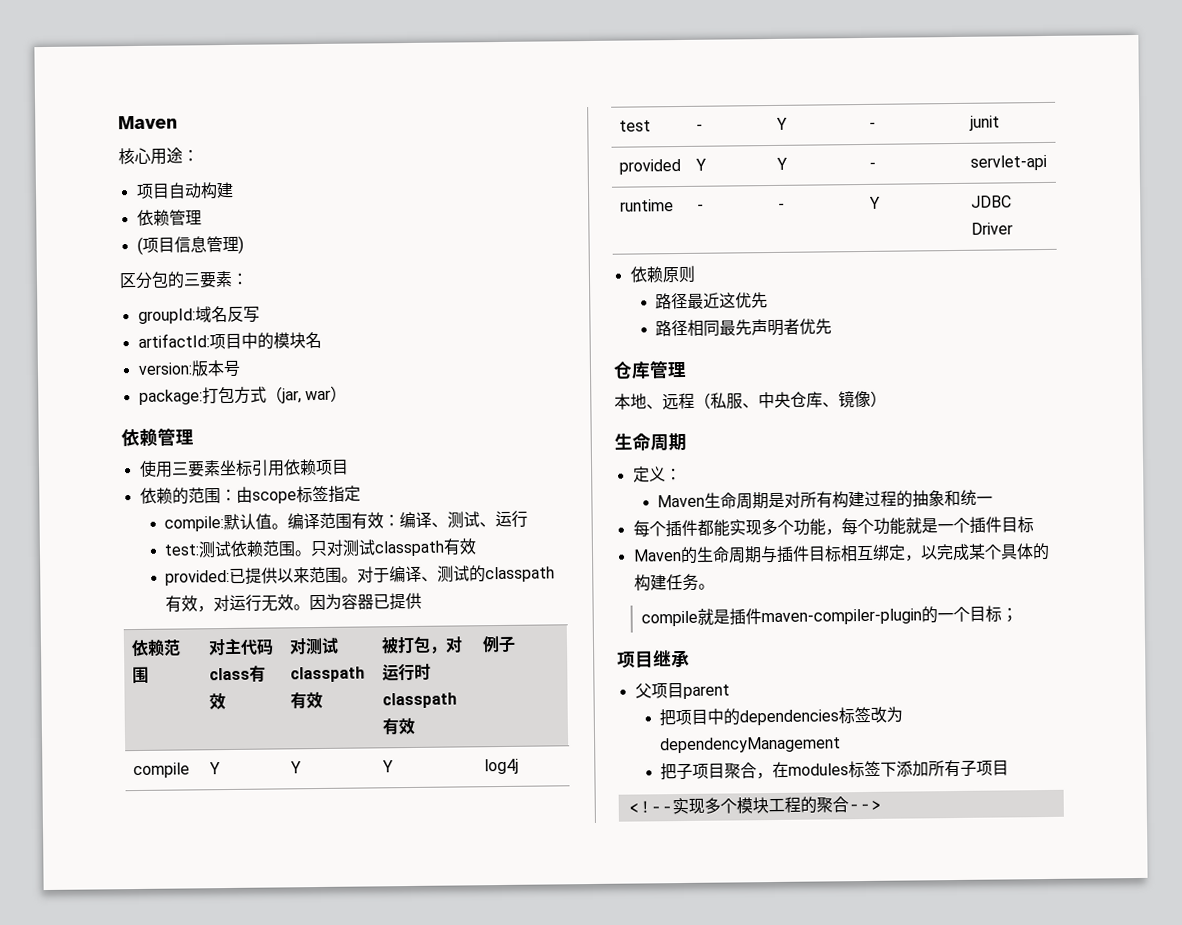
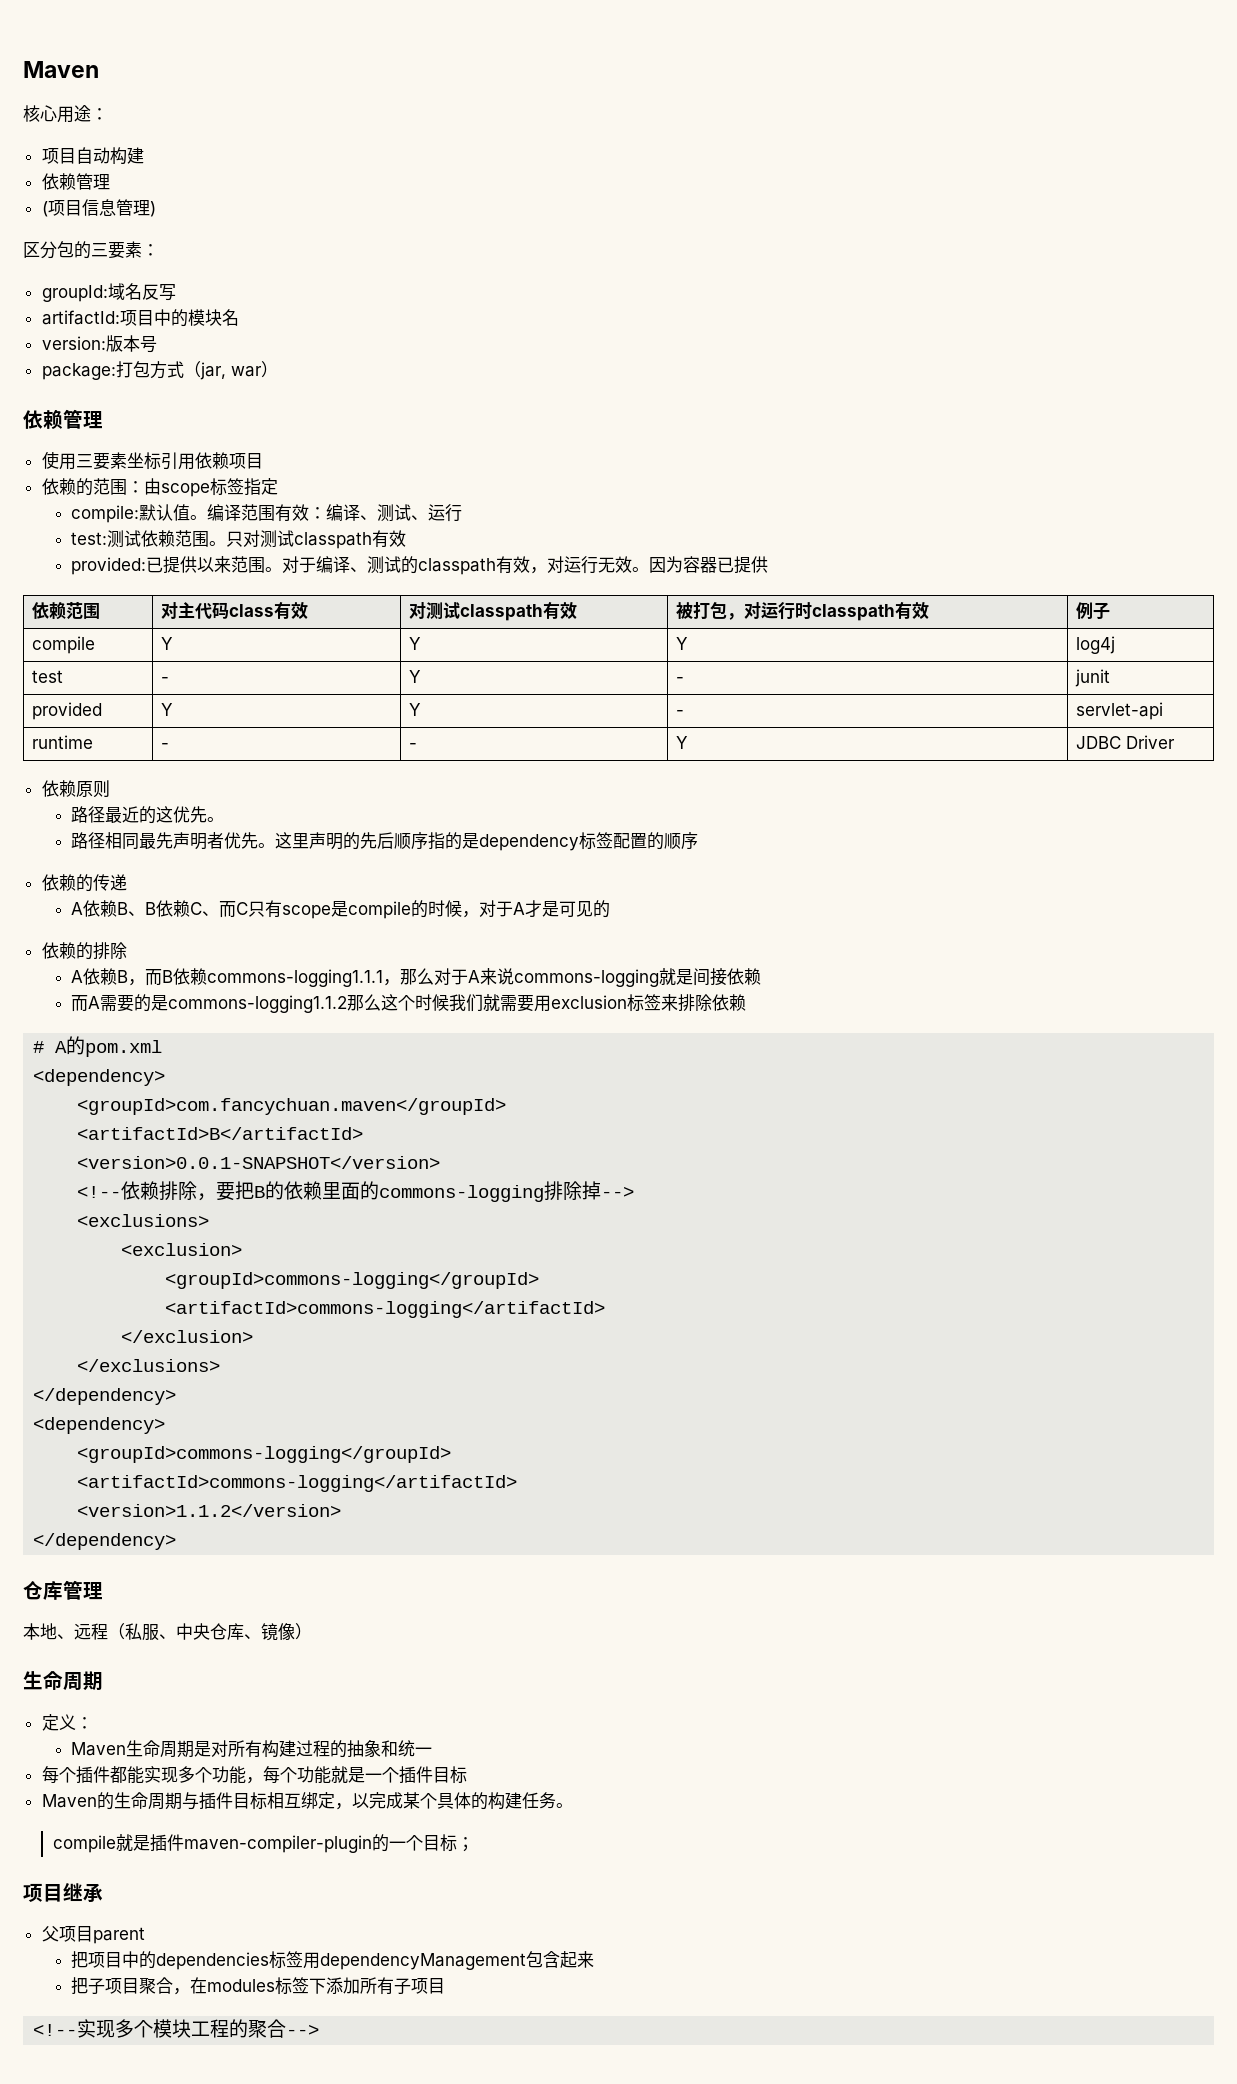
- 路径最近这优先
+ 路径最近的这优先。
- 路径相同最先声明者优先
+ 路径相同最先声明者优先。这里声明的先后顺序指的是dependency标签配置的顺序
+ 依赖的传递
+ A依赖B、B依赖C、而C只有scope是compile的时候，对于A才是可见的
+ 依赖的排除
+ A依赖B，而B依赖commons-logging1.1.1，那么对于A来说commons-logging就是间接依赖
+ 而A需要的是commons-logging1.1.2那么这个时候我们就需要用exclusion标签来排除依赖
+ # A的pom.xml
+ <dependency>
+ <groupId>com.fancychuan.maven</groupId>
+ <artifactId>B</artifactId>
+ <version>0.0.1-SNAPSHOT</version>
+ <!--依赖排除，要把B的依赖里面的commons-logging排除掉-->
+ <exclusions>
+ <exclusion>
+ <groupId>commons-logging</groupId>
+ <artifactId>commons-logging</artifactId>
+ </exclusion>
+ </exclusions>
+ </dependency>
+ <dependency>
+ <groupId>commons-logging</groupId>
+ <artifactId>commons-logging</artifactId>
+ <version>1.1.2</version>
+ </dependency>
- 把项目中的dependencies标签改为dependencyManagement
+ 把项目中的dependencies标签用dependencyManagement包含起来

